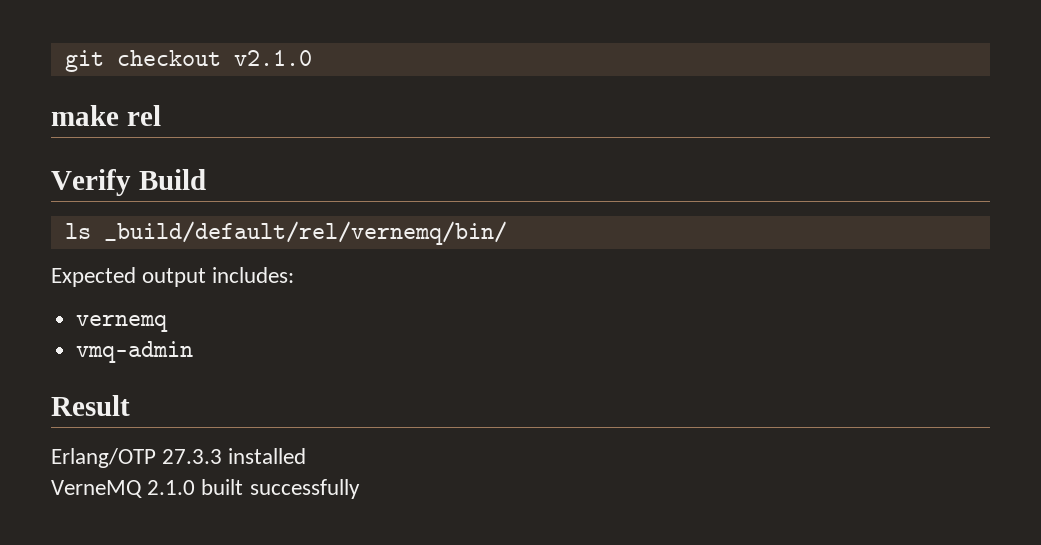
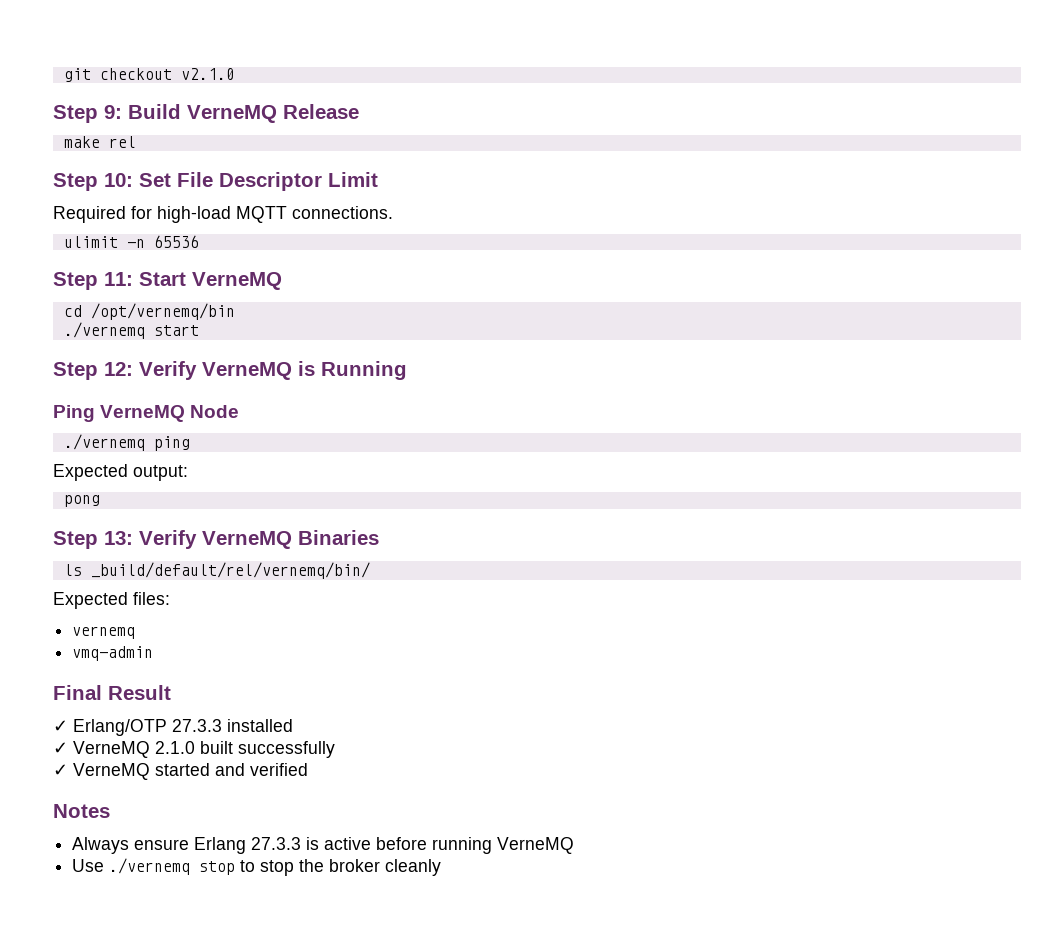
+ Step 9: Build VerneMQ Release
  make rel
- Verify Build
+ Step 10: Set File Descriptor Limit
+ Required for high-load MQTT connections.
+ ulimit -n 65536
+ Step 11: Start VerneMQ
+ cd /opt/vernemq/bin
+ ./vernemq start
+ Step 12: Verify VerneMQ is Running
+ Ping VerneMQ Node
+ ./vernemq ping
+ Expected output:
+ pong
+ Step 13: Verify VerneMQ Binaries
- Expected output includes:
+ Expected files:
- Result
+ Final Result
- Erlang/OTP 27.3.3 installed
+ ✓ Erlang/OTP 27.3.3 installed
- VerneMQ 2.1.0 built successfully
+ ✓ VerneMQ 2.1.0 built successfully
+ ✓ VerneMQ started and verified
+ Notes
+ Always ensure Erlang 27.3.3 is active before running VerneMQ
+ Use ./vernemq stop to stop the broker cleanly

